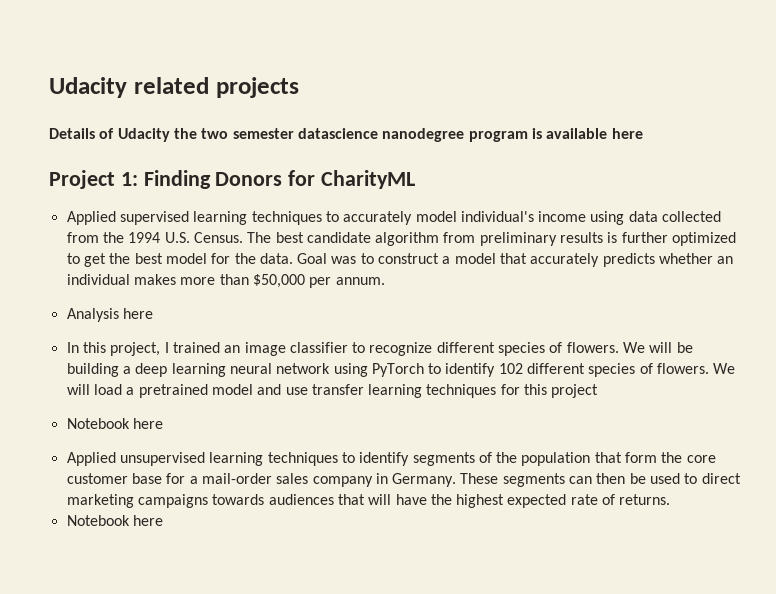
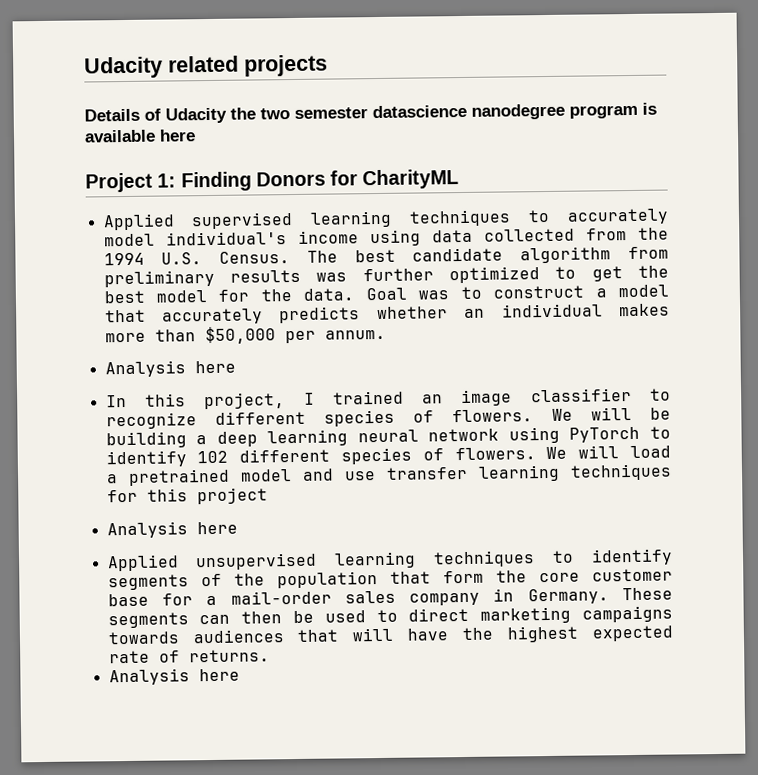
- The best candidate algorithm from preliminary results is further optimized to get the best model for the data.
+ The best candidate algorithm from preliminary results was further optimized to get the best model for the data.
  We will load a pretrained model and use transfer learning techniques for this project
- Notebook here
+ Analysis here
  These segments can then be used to direct marketing campaigns towards audiences that will have the highest expected rate of returns.
- Notebook here
+ Analysis here

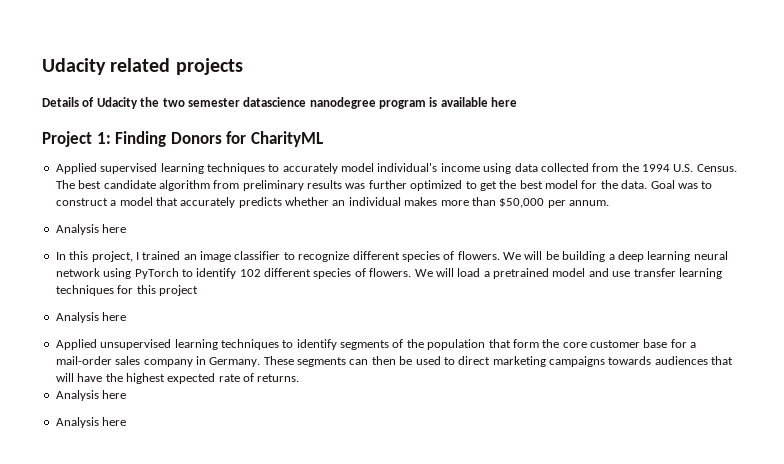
  These segments can then be used to direct marketing campaigns towards audiences that will have the highest expected rate of returns.
+ Analysis here

